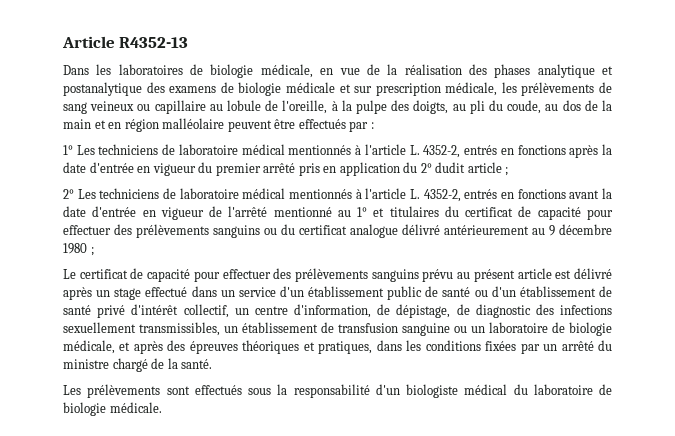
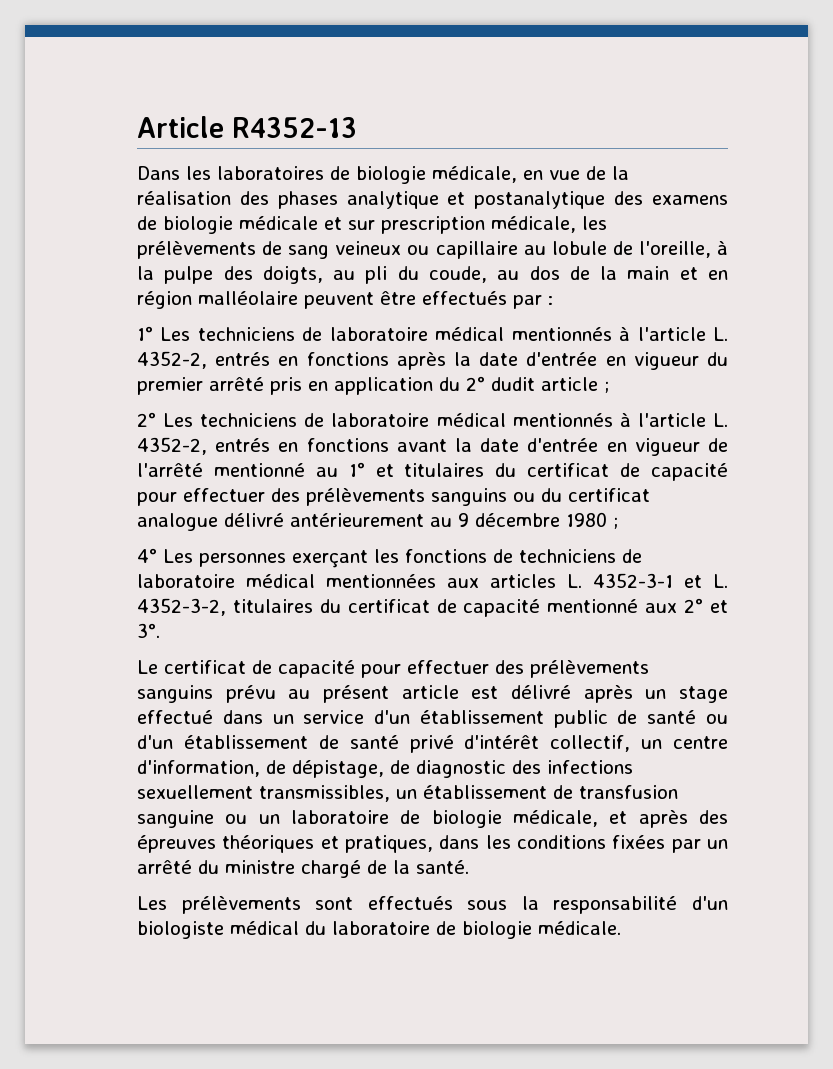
+ 4° Les personnes exerçant les fonctions de techniciens de laboratoire médical mentionnées aux articles L. 4352-3-1 et L. 4352-3-2, titulaires du certificat de capacité mentionné aux 2° et 3°.

